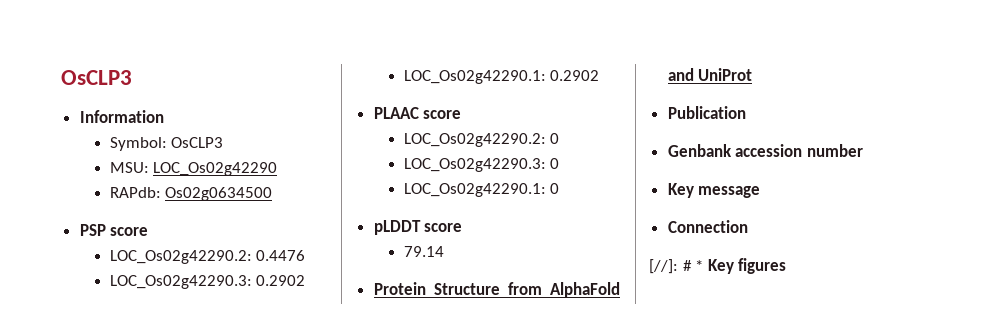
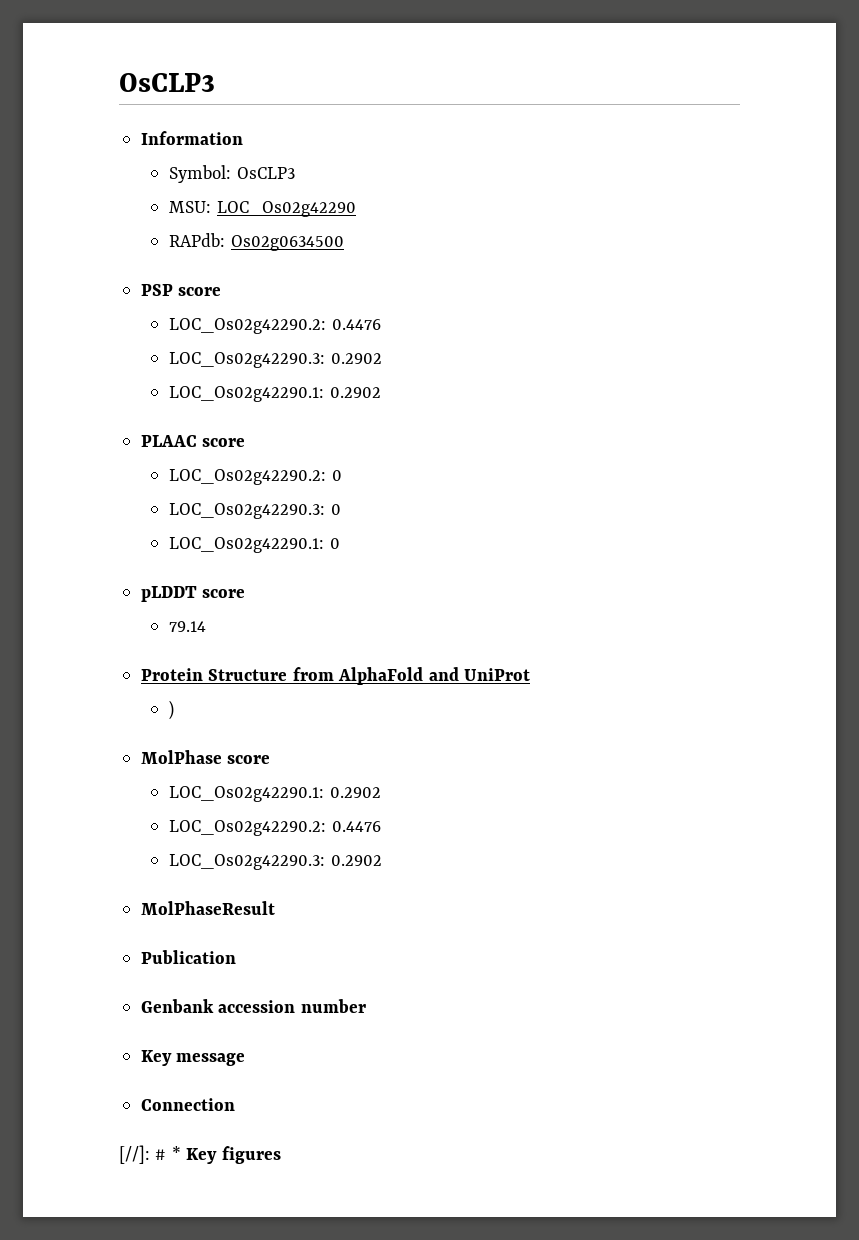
+ )
+ MolPhase score
+ LOC_Os02g42290.1: 0.2902
+ LOC_Os02g42290.2: 0.4476
+ LOC_Os02g42290.3: 0.2902
+ MolPhaseResult

